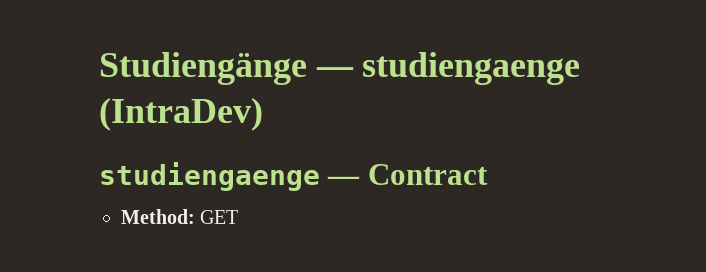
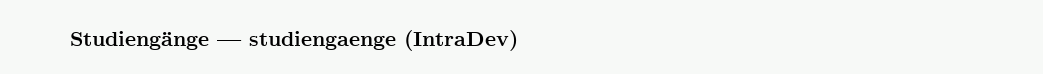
- studiengaenge — Contract
- Method: GET

